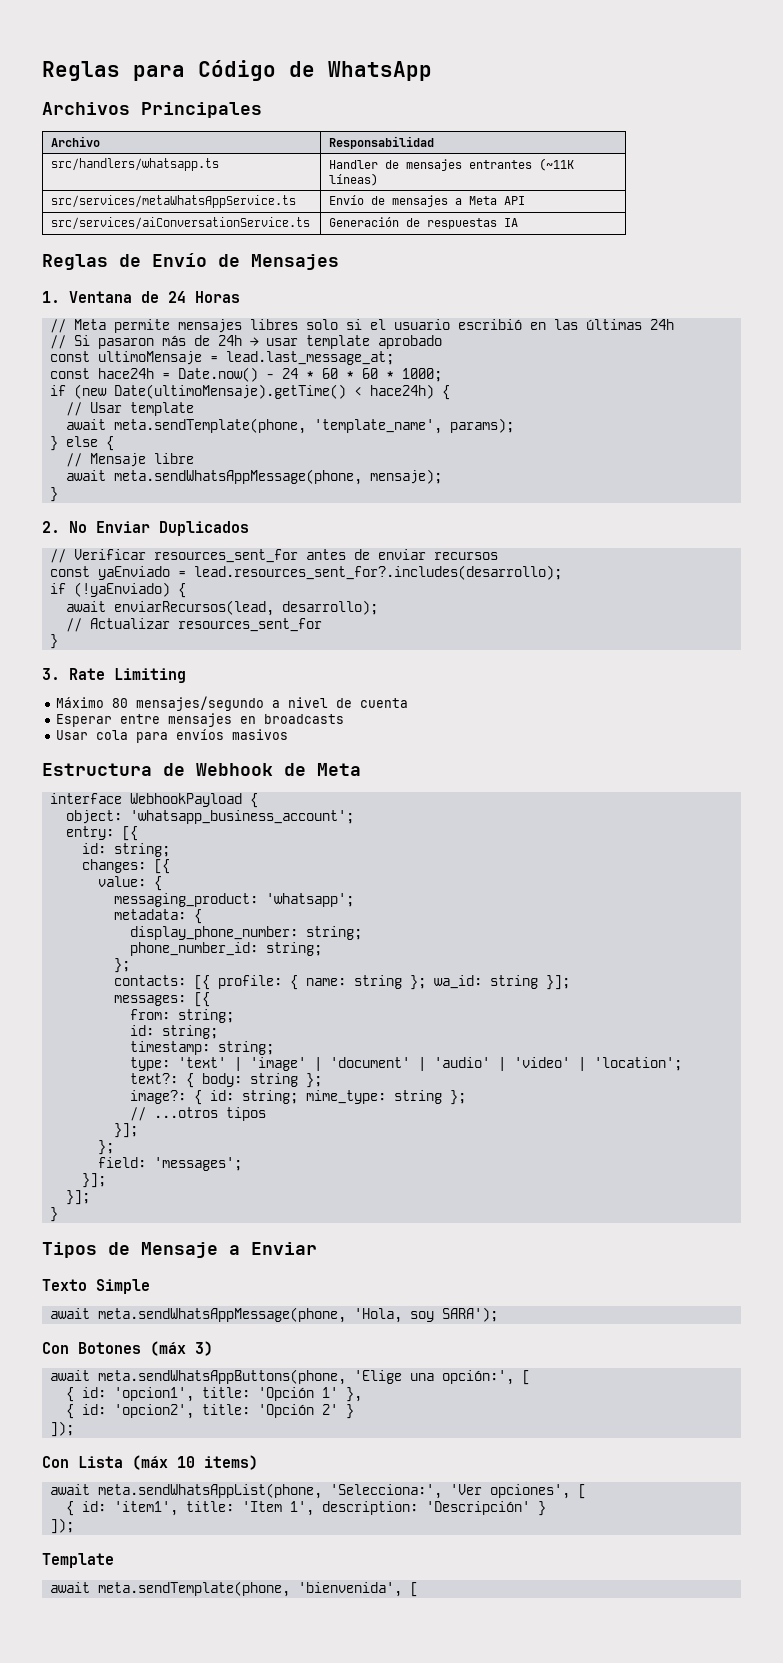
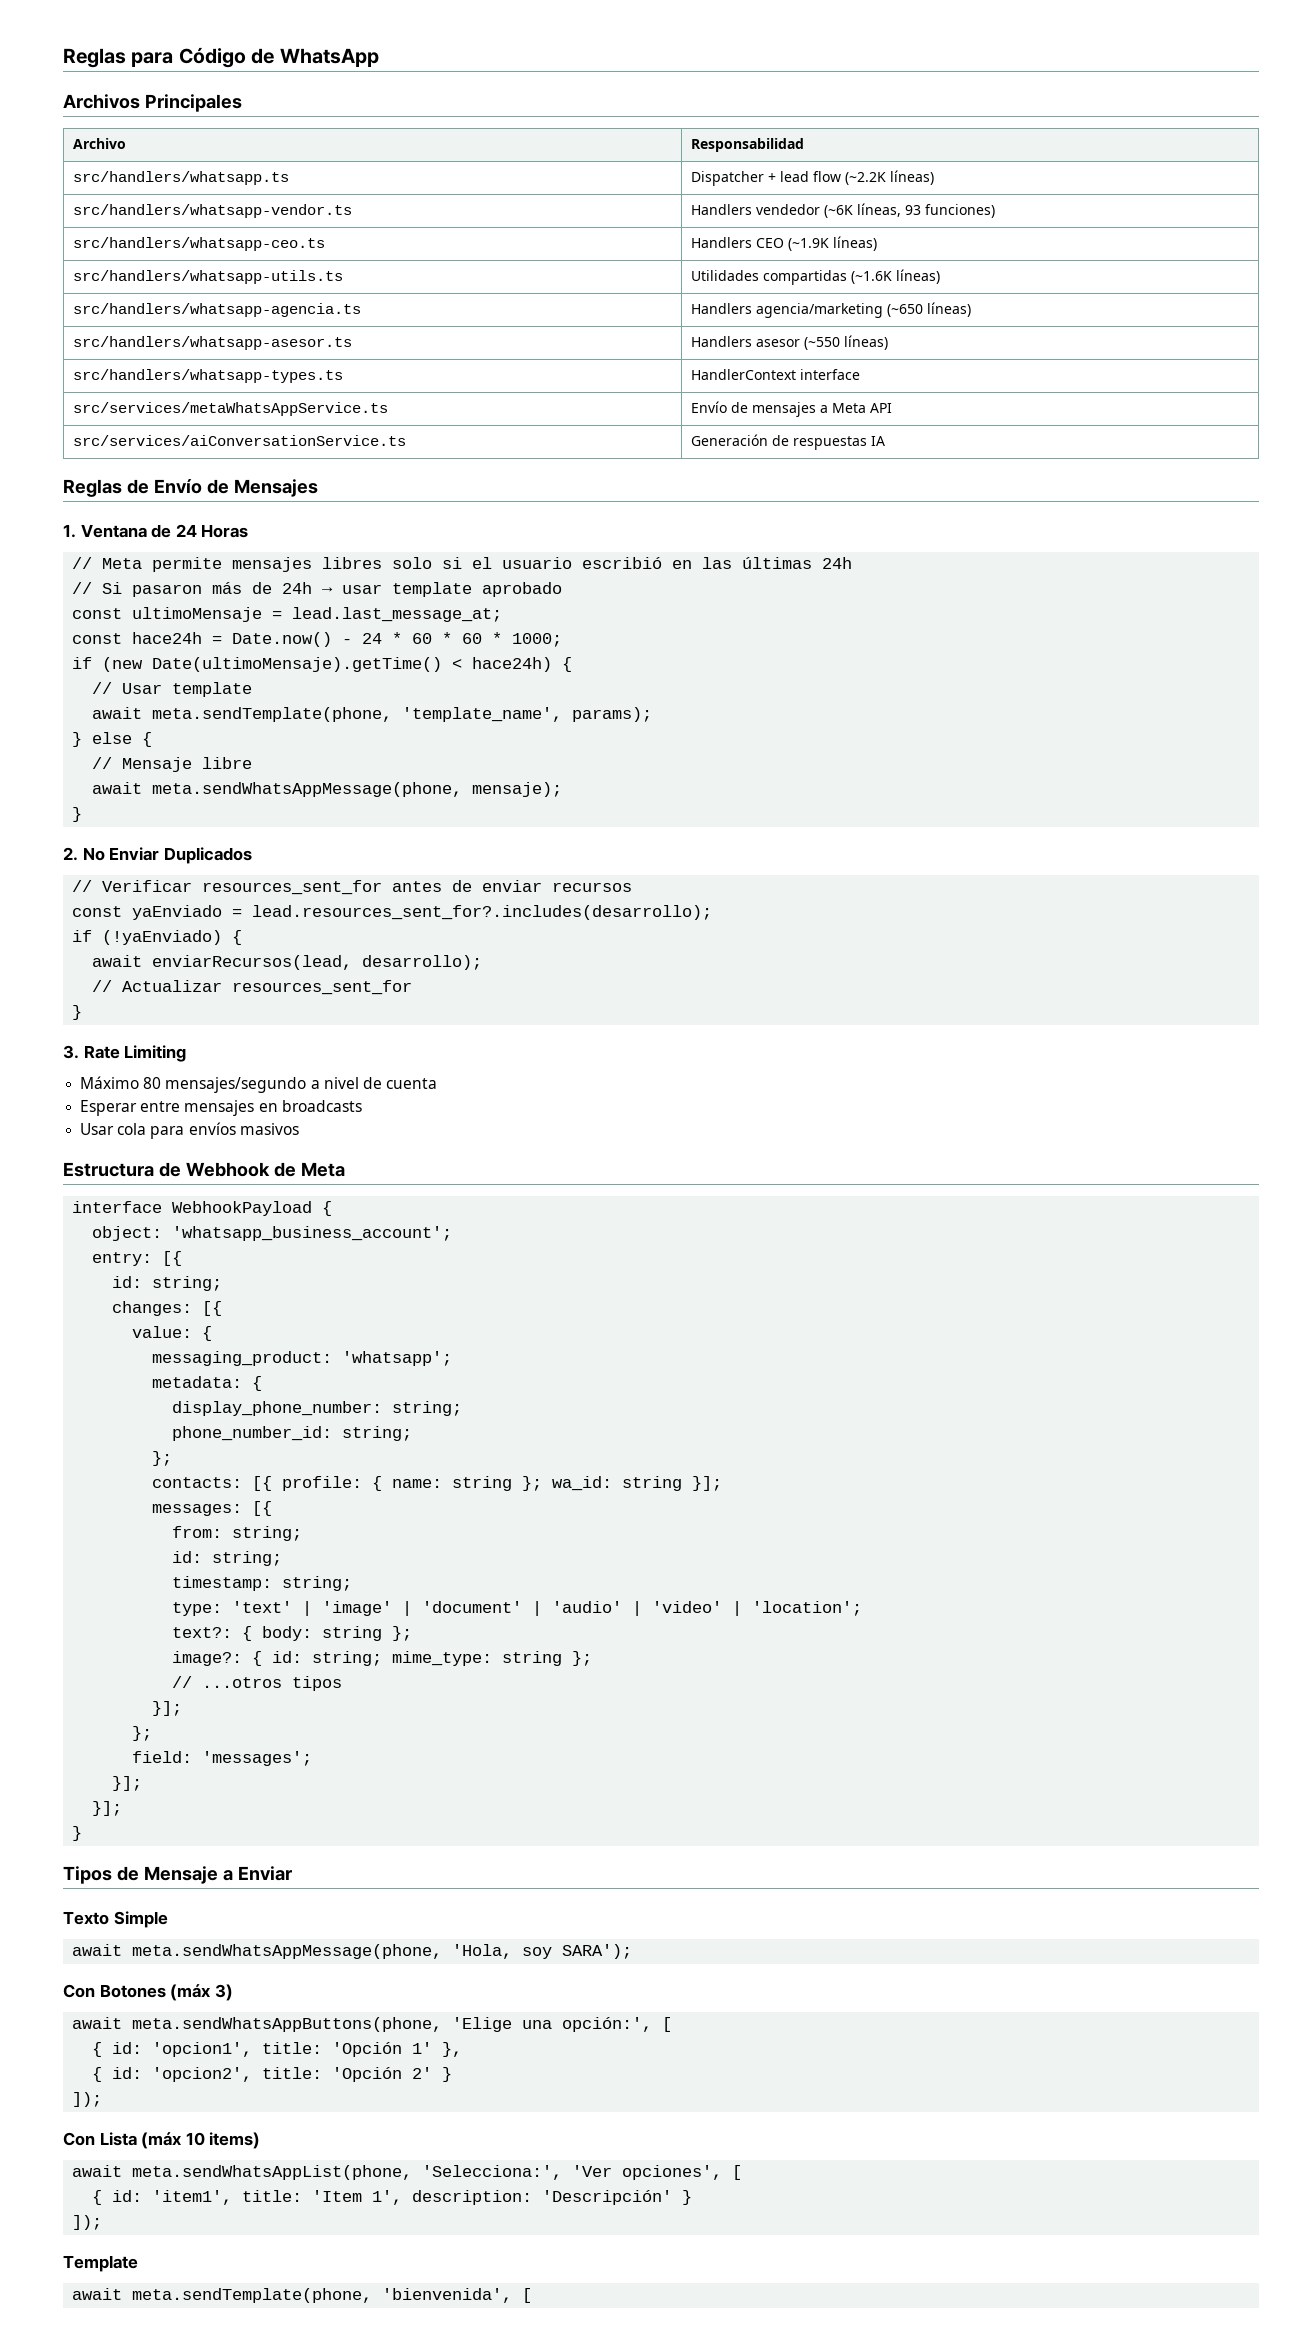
- src/handlers/whatsapp.ts | Handler de mensajes entrantes (~11K líneas)
+ src/handlers/whatsapp.ts | Dispatcher + lead flow (~2.2K líneas)
+ src/handlers/whatsapp-vendor.ts | Handlers vendedor (~6K líneas, 93 funciones)
+ src/handlers/whatsapp-ceo.ts | Handlers CEO (~1.9K líneas)
+ src/handlers/whatsapp-utils.ts | Utilidades compartidas (~1.6K líneas)
+ src/handlers/whatsapp-agencia.ts | Handlers agencia/marketing (~650 líneas)
+ src/handlers/whatsapp-asesor.ts | Handlers asesor (~550 líneas)
+ src/handlers/whatsapp-types.ts | HandlerContext interface

